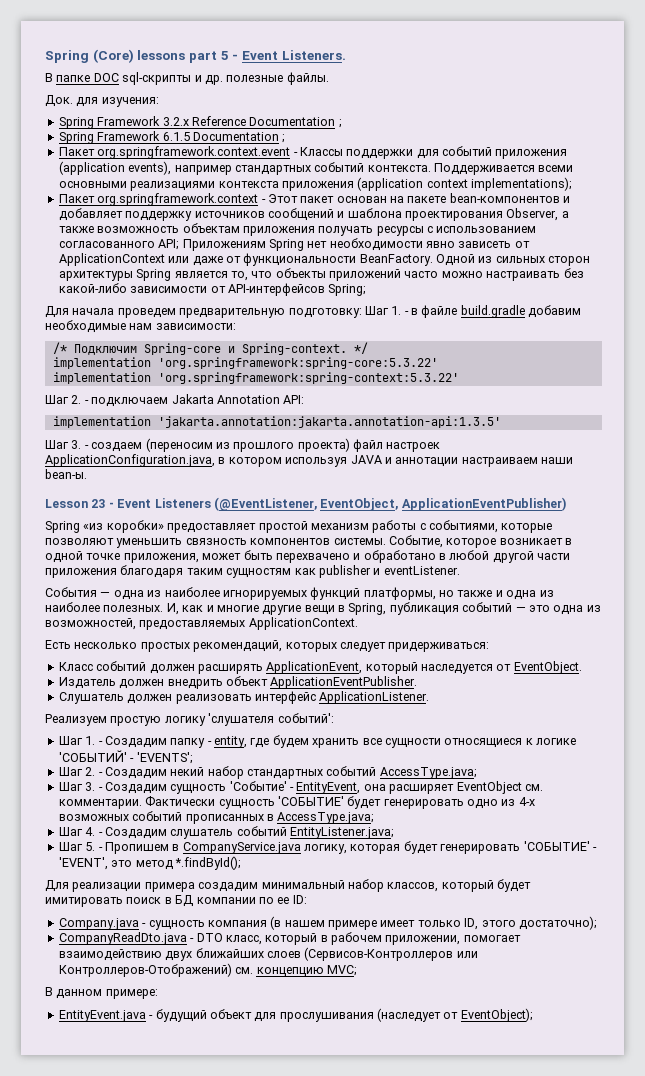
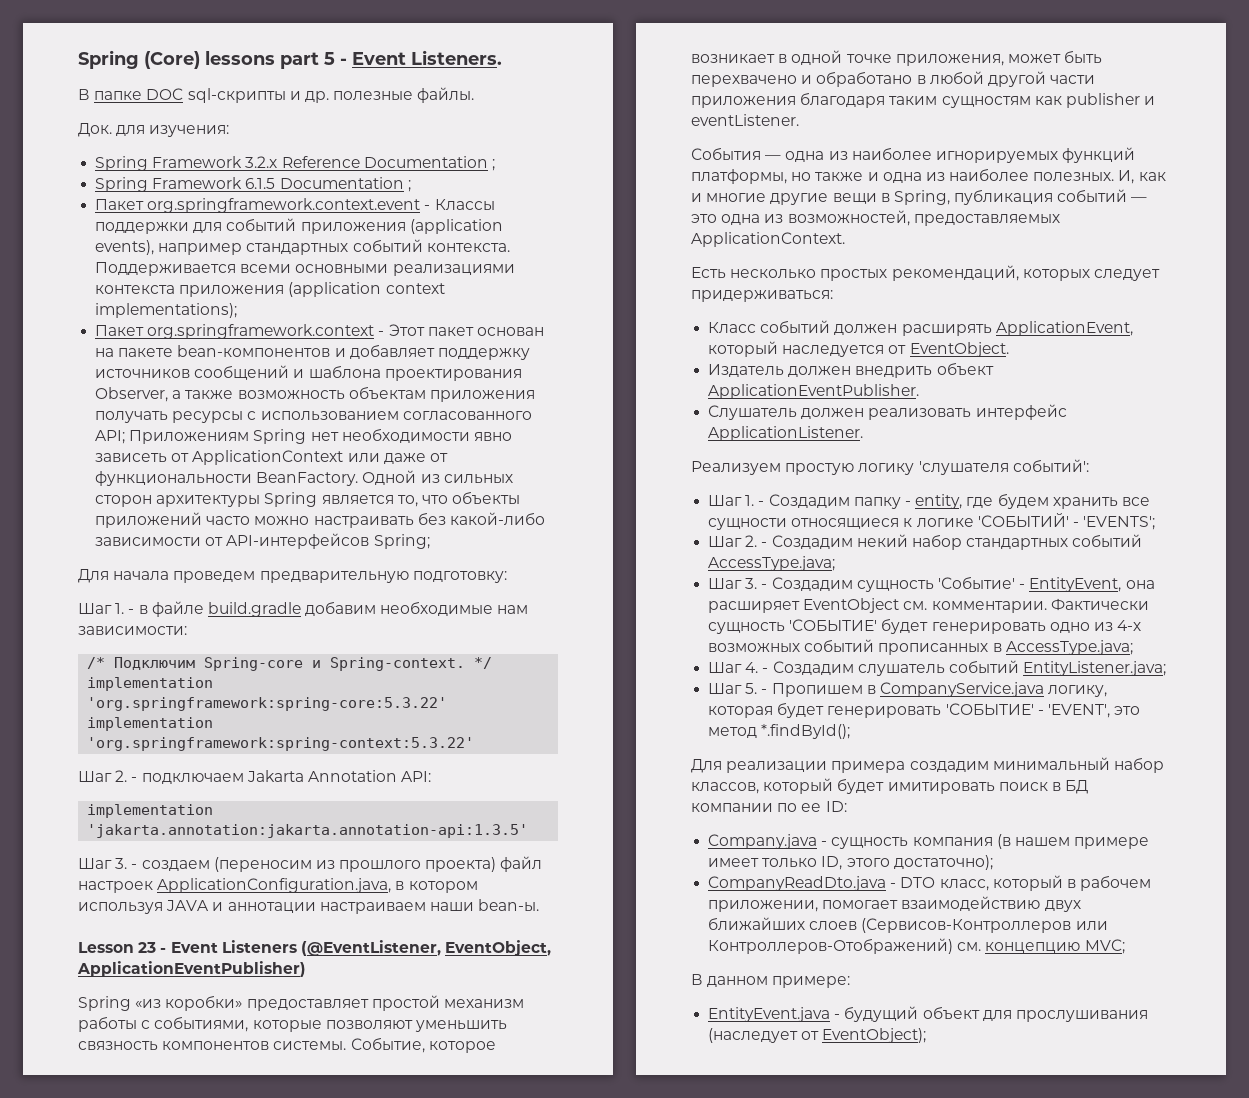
- Для начала проведем предварительную подготовку: Шаг 1. - в файле build.gradle добавим необходимые нам зависимости:
+ Для начала проведем предварительную подготовку:
+ Шаг 1. - в файле build.gradle добавим необходимые нам зависимости:

